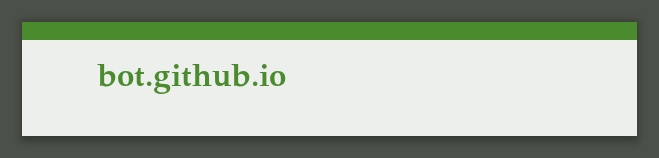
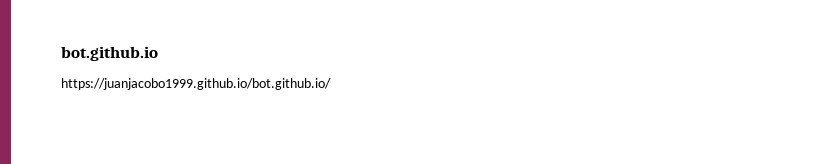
+ https://juanjacobo1999.github.io/bot.github.io/

